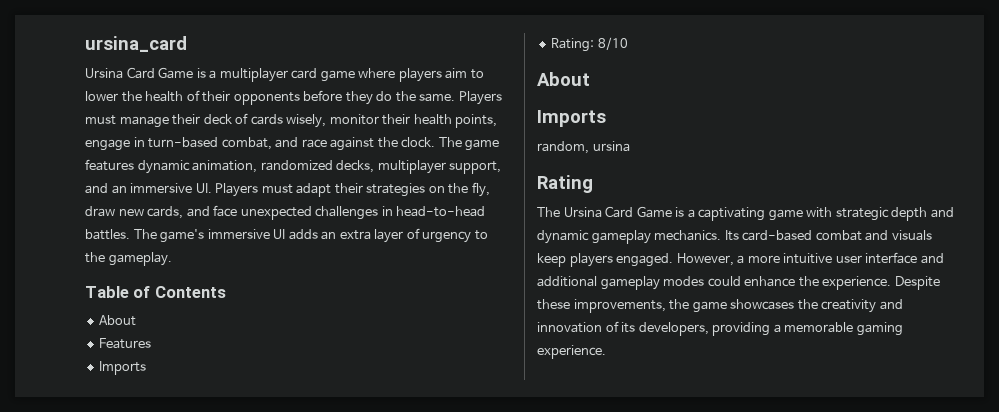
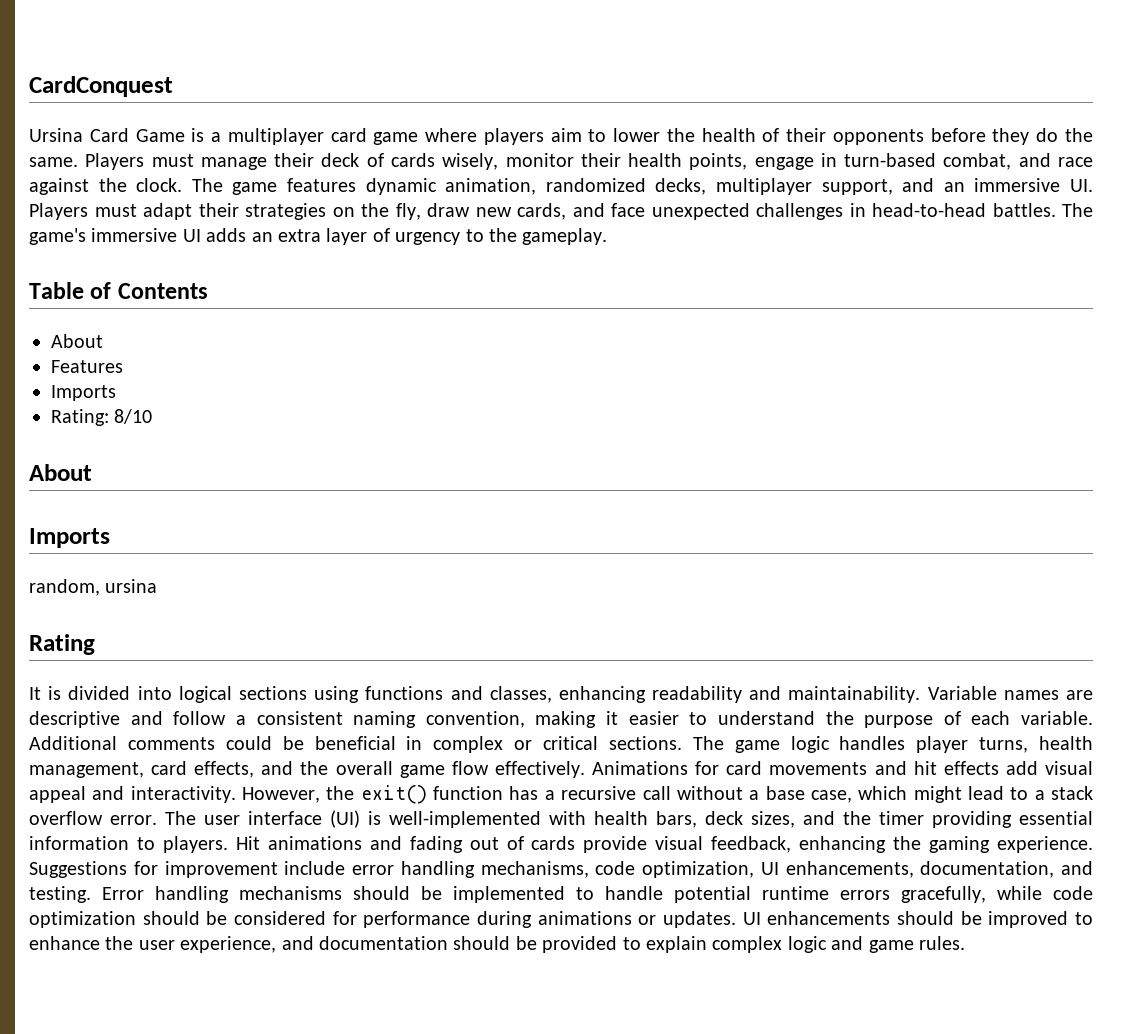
- ursina_card
+ CardConquest
- The Ursina Card Game is a captivating game with strategic depth and dynamic gameplay mechanics. Its card-based combat and visuals keep players engaged. However, a more intuitive user interface and additional gameplay modes could enhance the experience. Despite these improvements, the game showcases the creativity and innovation of its developers, providing a memorable gaming experience.
+ It is divided into logical sections using functions and classes, enhancing readability and maintainability. Variable names are descriptive and follow a consistent naming convention, making it easier to understand the purpose of each variable. Additional comments could be beneficial in complex or critical sections. The game logic handles player turns, health management, card effects, and the overall game flow effectively. Animations for card movements and hit effects add visual appeal and interactivity. However, the exit() function has a recursive call without a base case, which might lead to a stack overflow error. The user interface (UI) is well-implemented with health bars, deck sizes, and the timer providing essential information to players. Hit animations and fading out of cards provide visual feedback, enhancing the gaming experience. Suggestions for improvement include error handling mechanisms, code optimization, UI enhancements, documentation, and testing. Error handling mechanisms should be implemented to handle potential runtime errors gracefully, while code optimization should be considered for performance during animations or updates. UI enhancements should be improved to enhance the user experience, and documentation should be provided to explain complex logic and game rules.

